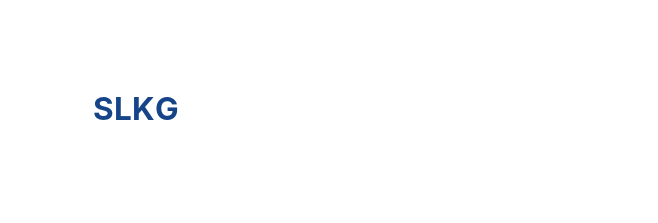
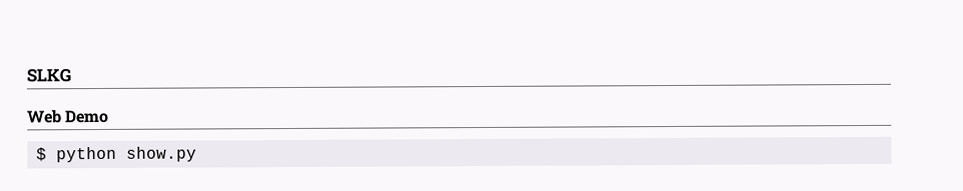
+ Web Demo
+ $ python show.py

